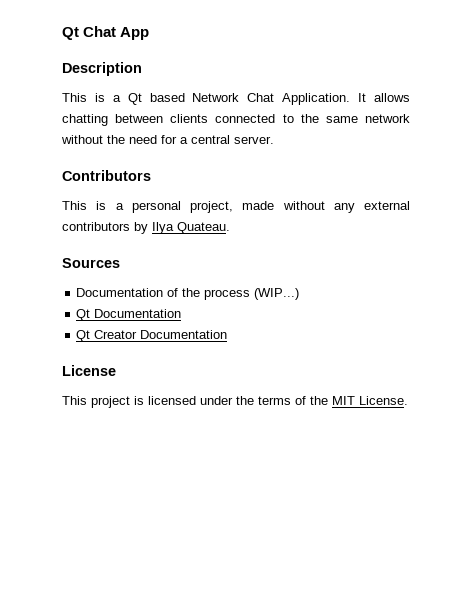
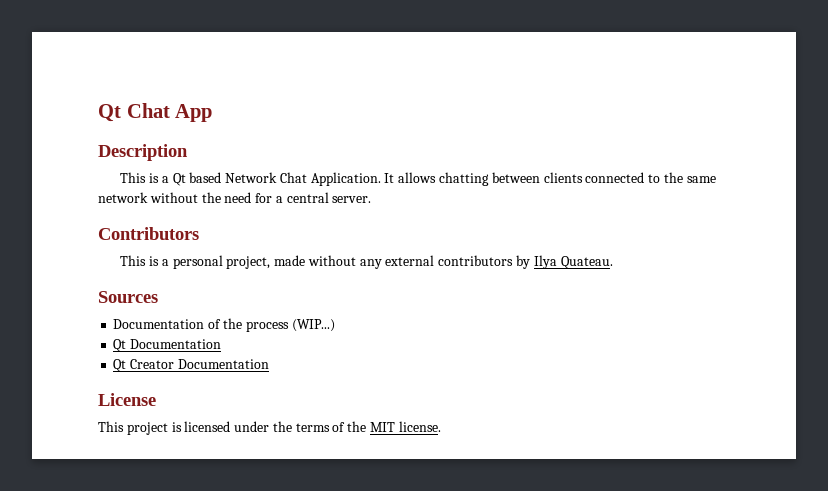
- This project is licensed under the terms of the MIT License.
+ This project is licensed under the terms of the MIT license.

